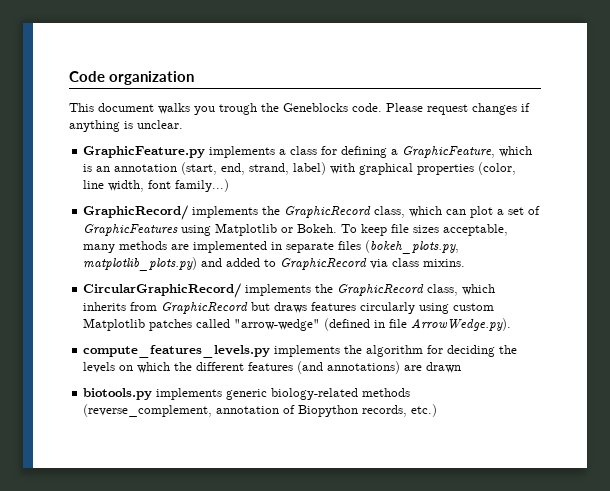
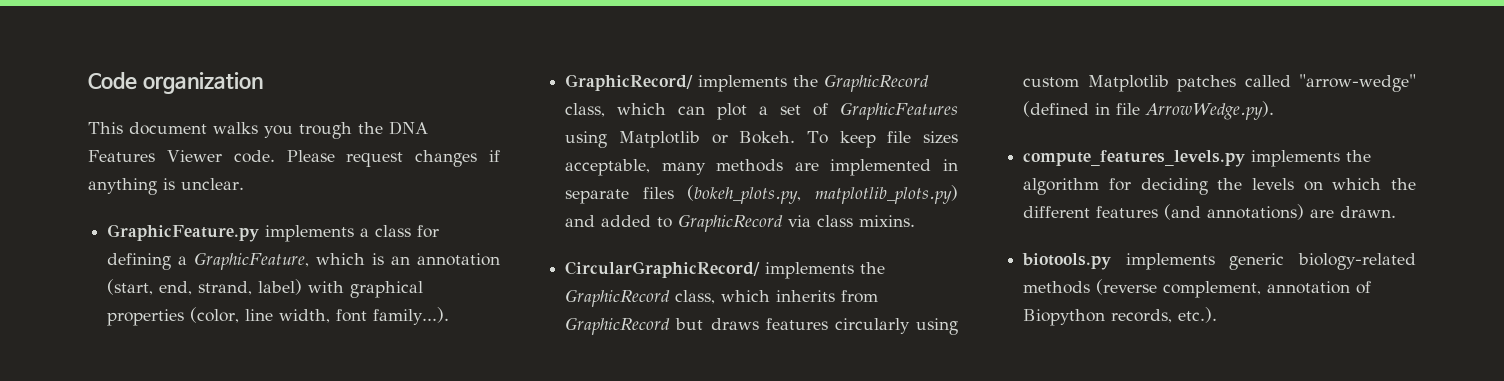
- This document walks you trough the Geneblocks code.
+ This document walks you trough the DNA Features Viewer code.
- GraphicFeature.py implements a class for defining a GraphicFeature, which is an annotation (start, end, strand, label) with graphical properties (color, line width, font family...)
+ GraphicFeature.py implements a class for defining a GraphicFeature, which is an annotation (start, end, strand, label) with graphical properties (color, line width, font family...).
- compute_features_levels.py implements the algorithm for deciding the levels on which the different features (and annotations) are drawn
+ compute_features_levels.py implements the algorithm for deciding the levels on which the different features (and annotations) are drawn.
- biotools.py implements generic biology-related methods (reverse_complement, annotation of Biopython records, etc.)
+ biotools.py implements generic biology-related methods (reverse complement, annotation of Biopython records, etc.).

